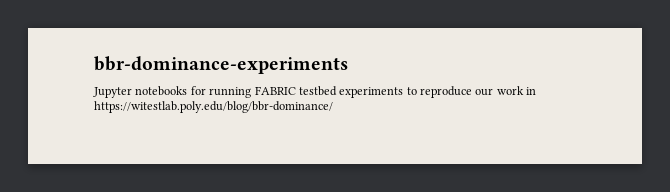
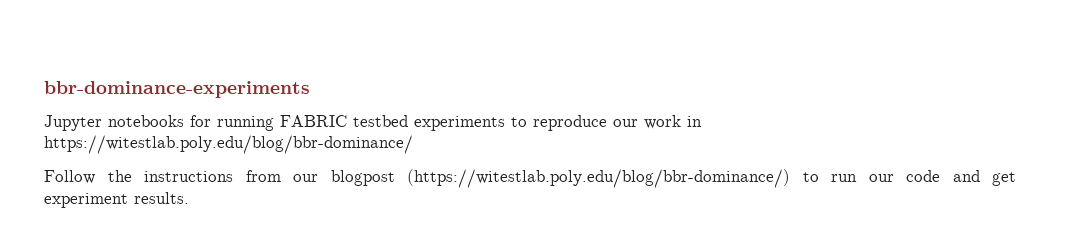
+ Follow the instructions from our blogpost (https://witestlab.poly.edu/blog/bbr-dominance/) to run our code and get experiment results.

